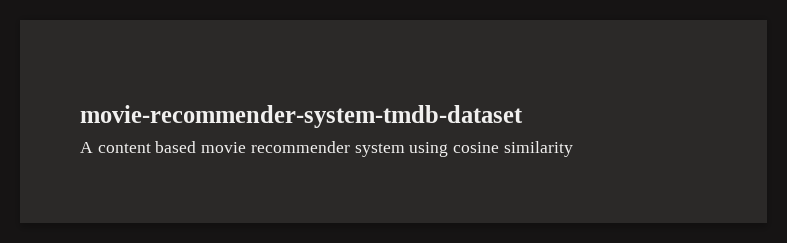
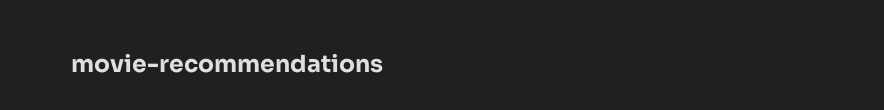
- movie-recommender-system-tmdb-dataset
- A content based movie recommender system using cosine similarity
+ movie-recommendations

